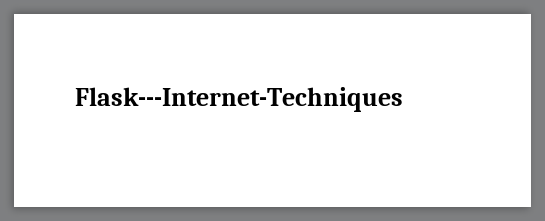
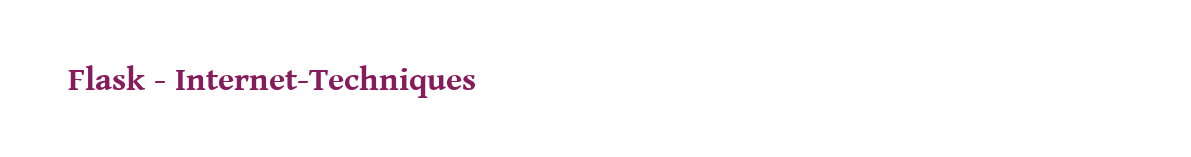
- Flask---Internet-Techniques
+ Flask - Internet-Techniques

